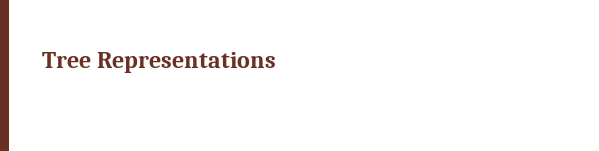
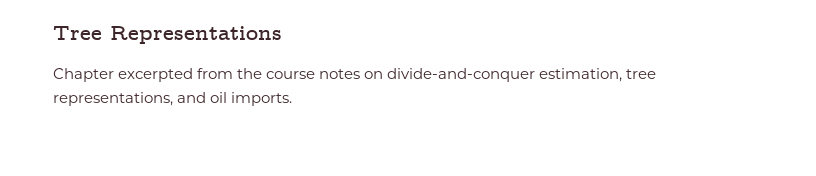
+ Chapter excerpted from the course notes on divide-and-conquer estimation, tree representations, and oil imports.

